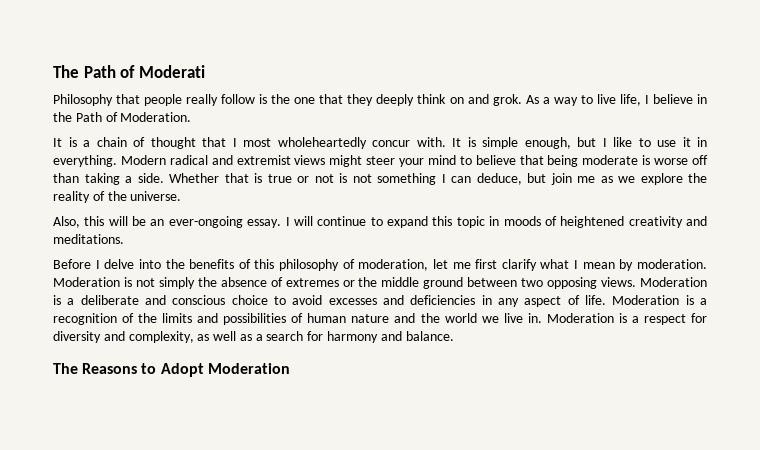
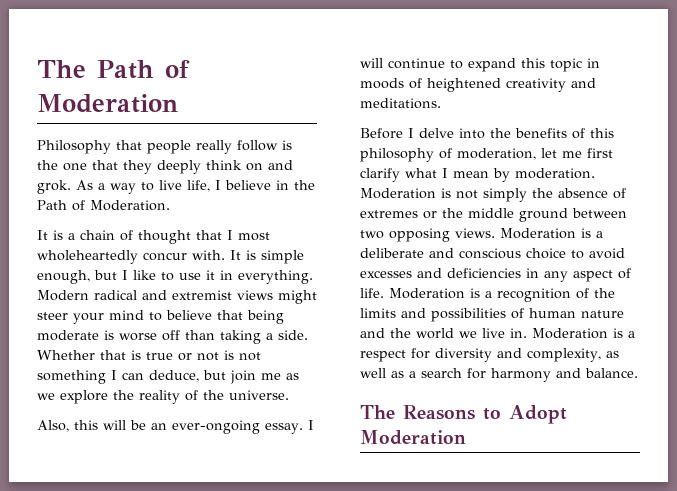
- The Path of Moderati
+ The Path of Moderation

